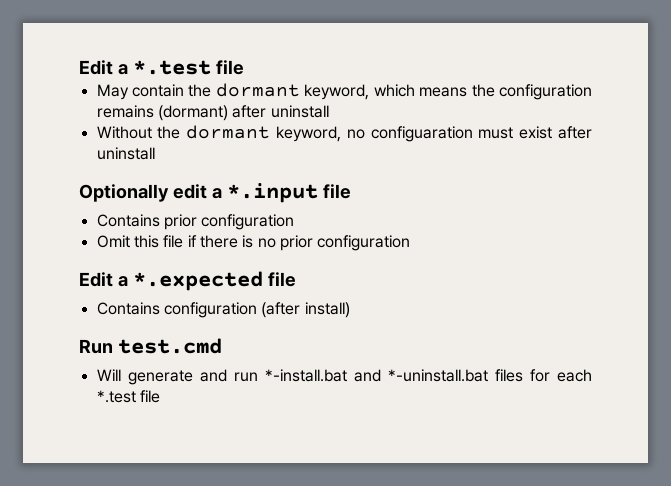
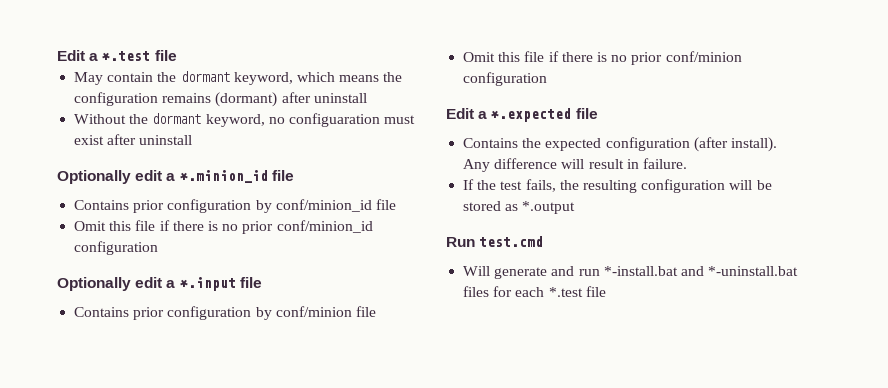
+ Optionally edit a *.minion_id file
+ Contains prior configuration by conf/minion_id file
+ Omit this file if there is no prior conf/minion_id configuration
  Optionally edit a *.input file
- Contains prior configuration
- Omit this file if there is no prior configuration
+ Contains prior configuration by conf/minion file
+ Omit this file if there is no prior conf/minion configuration
- Contains configuration (after install)
+ Contains the expected configuration (after install). Any difference will result in failure.
+ If the test fails, the resulting configuration will be stored as *.output

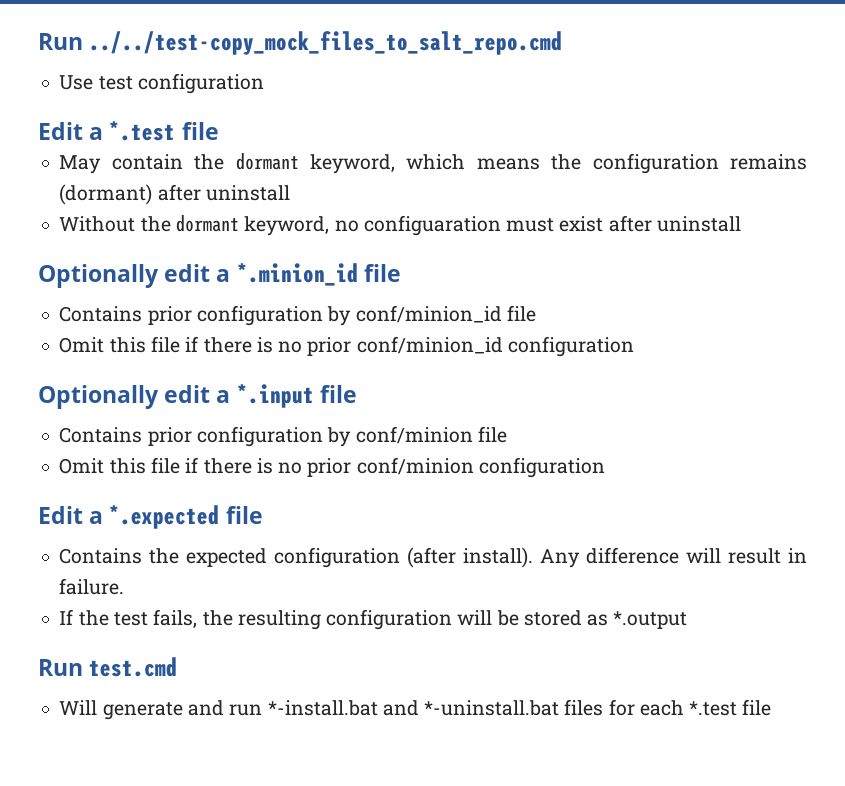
+ Run ../../test-copy_mock_files_to_salt_repo.cmd
+ Use test configuration

